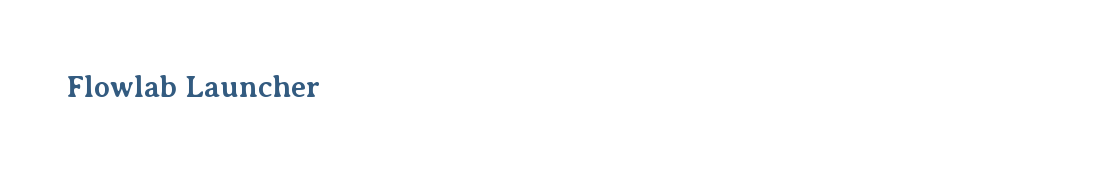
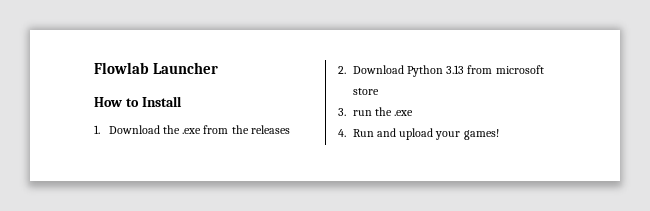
+ How to Install
+ 1. Download the .exe from the releases
+ 2. Download Python 3.13 from microsoft store
+ 3. run the .exe
+ 4. Run and upload your games!

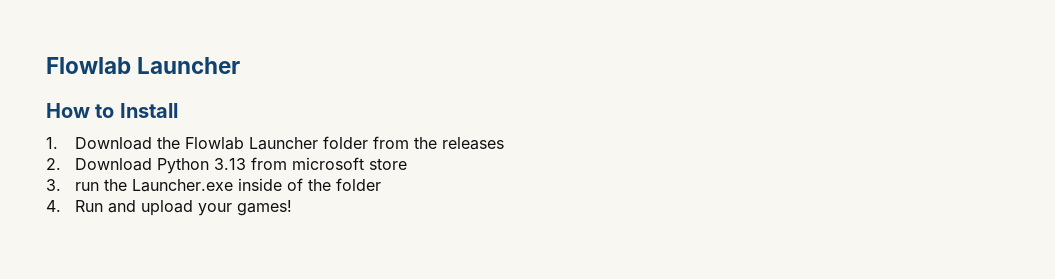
- 1. Download the .exe from the releases
+ 1. Download the Flowlab Launcher folder from the releases
- 3. run the .exe
+ 3. run the Launcher.exe inside of the folder

